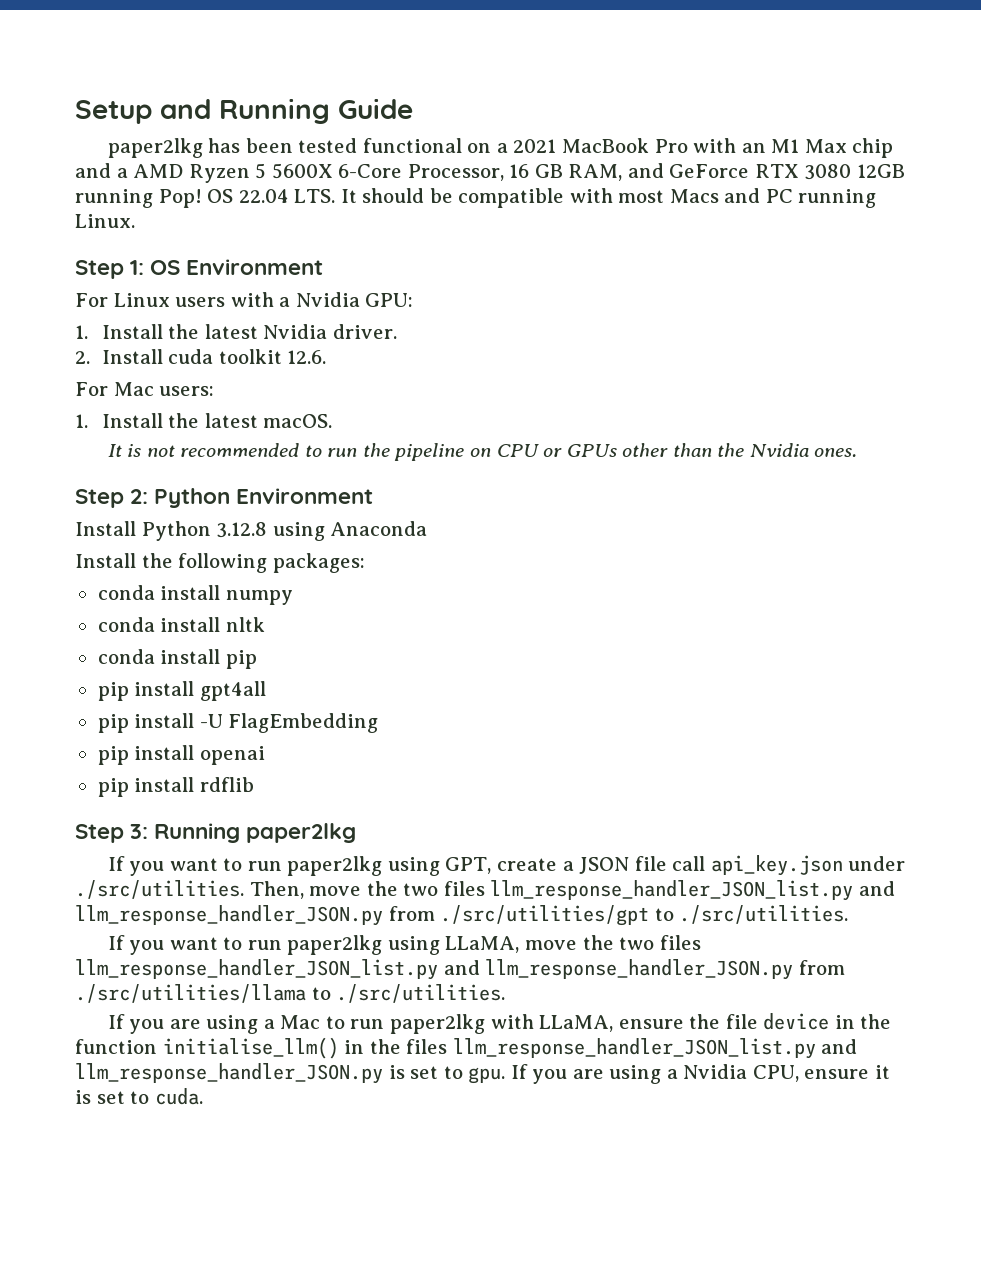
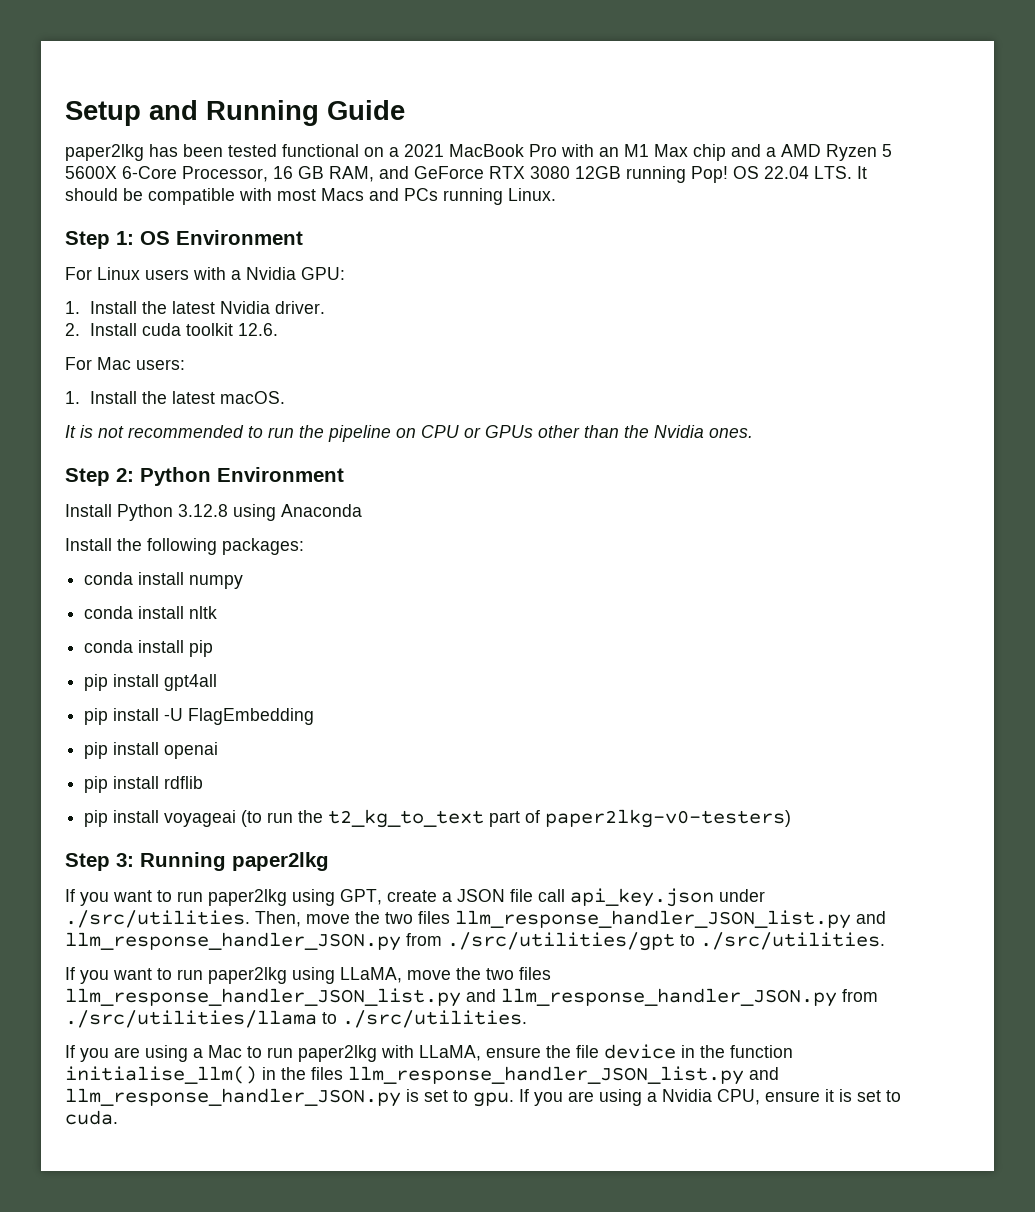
- OS 22.04 LTS. It should be compatible with most Macs and PC running Linux.
+ OS 22.04 LTS. It should be compatible with most Macs and PCs running Linux.
+ pip install voyageai (to run the t2_kg_to_text part of paper2lkg-v0-testers)

